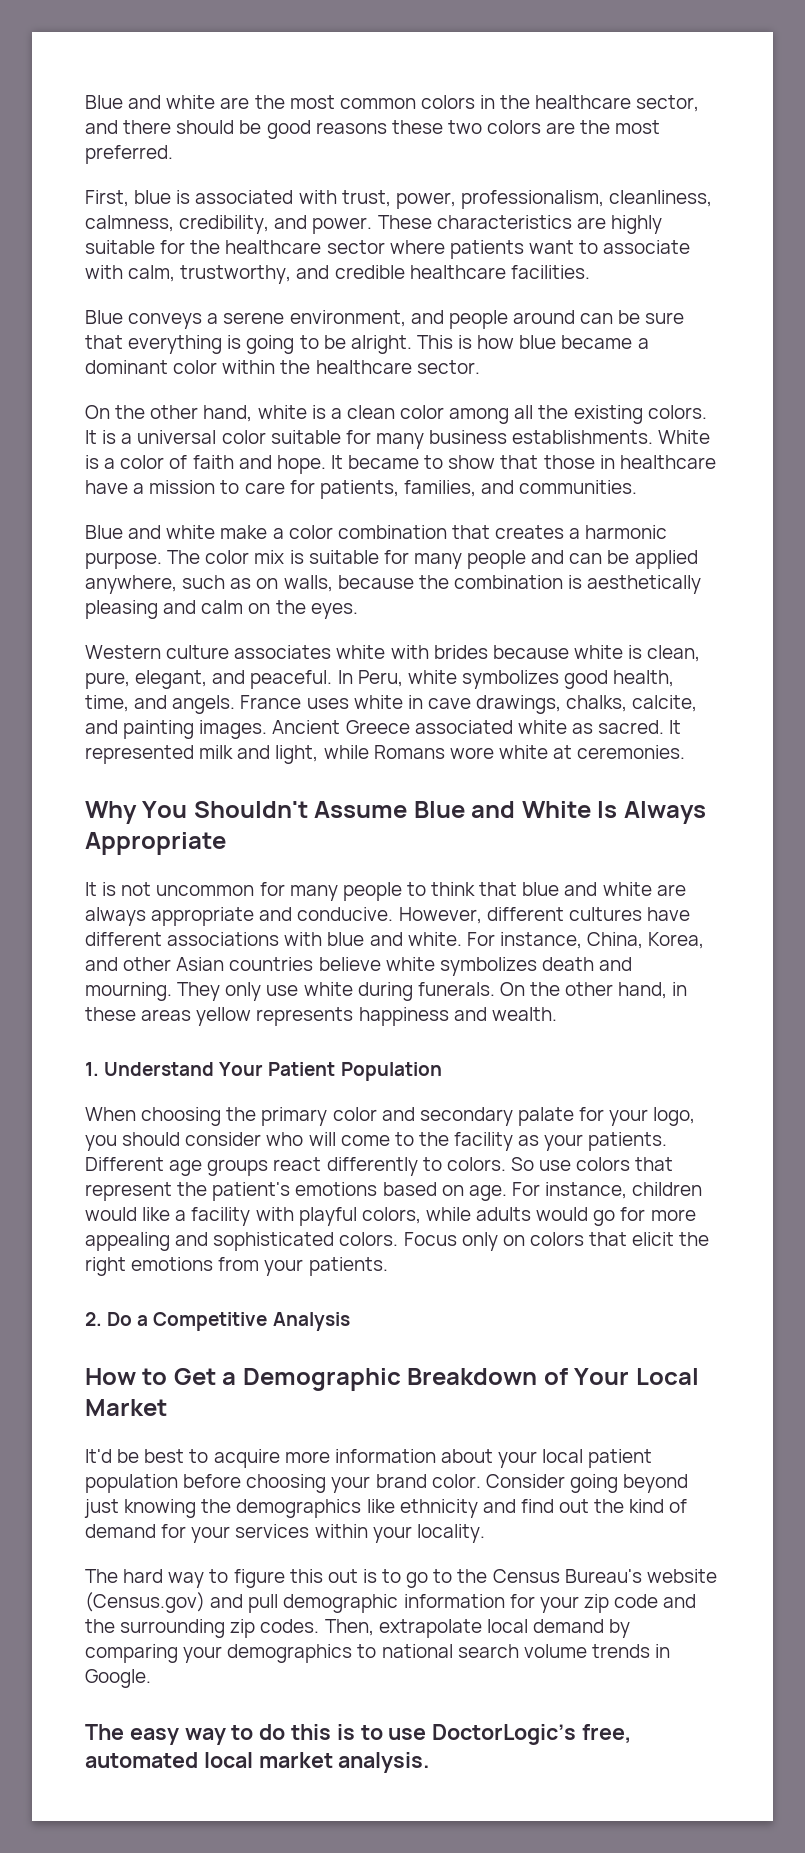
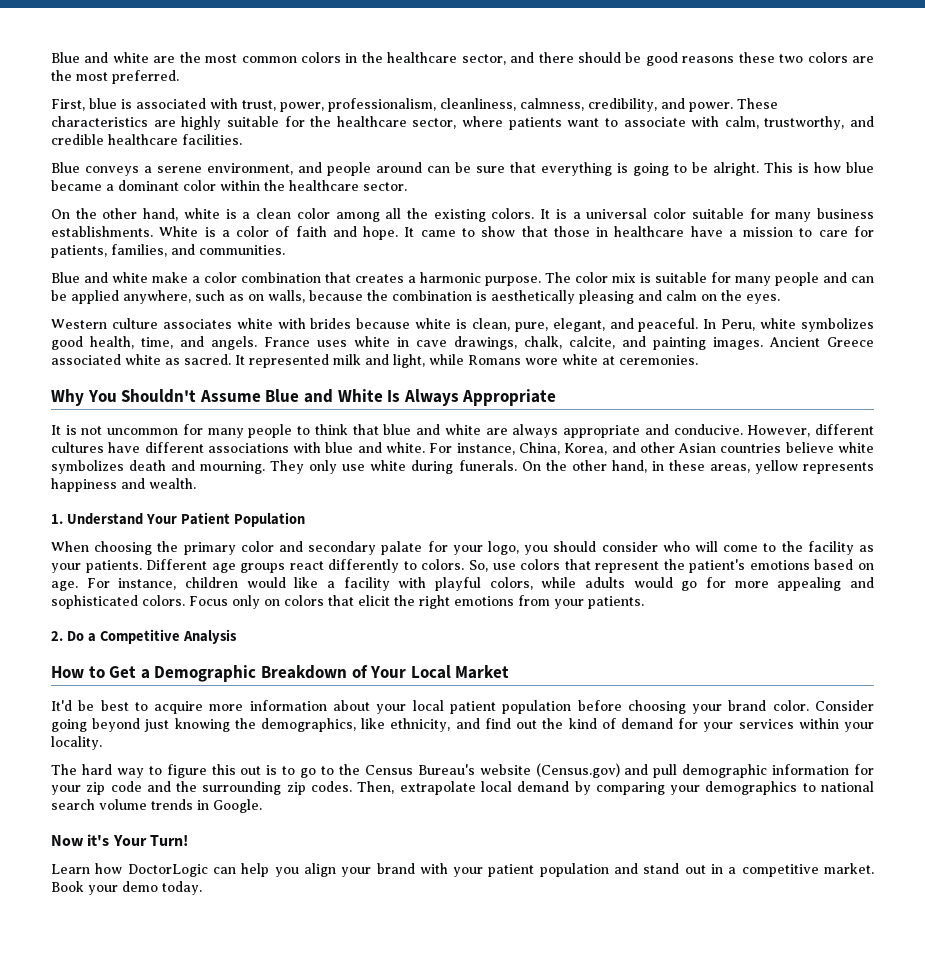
- These characteristics are highly suitable for the healthcare sector where patients want to associate with calm, trustworthy, and credible healthcare facilities.
+ These characteristics are highly suitable for the healthcare sector, where patients want to associate with calm, trustworthy, and credible healthcare facilities.
- It became to show that those in healthcare have a mission to care for patients, families, and communities.
+ It came to show that those in healthcare have a mission to care for patients, families, and communities.
- France uses white in cave drawings, chalks, calcite, and painting images.
+ France uses white in cave drawings, chalk, calcite, and painting images.
- On the other hand, in these areas yellow represents happiness and wealth.
+ On the other hand, in these areas, yellow represents happiness and wealth.
- So use colors that represent the patient's emotions based on age.
+ So, use colors that represent the patient's emotions based on age.
- Consider going beyond just knowing the demographics like ethnicity and find out the kind of demand for your services within your locality.
+ Consider going beyond just knowing the demographics, like ethnicity, and find out the kind of demand for your services within your locality.
- The easy way to do this is to use DoctorLogic’s free, automated local market analysis.
+ Now it's Your Turn!
+ Learn how DoctorLogic can help you align your brand with your patient population and stand out in a competitive market. Book your demo today.

